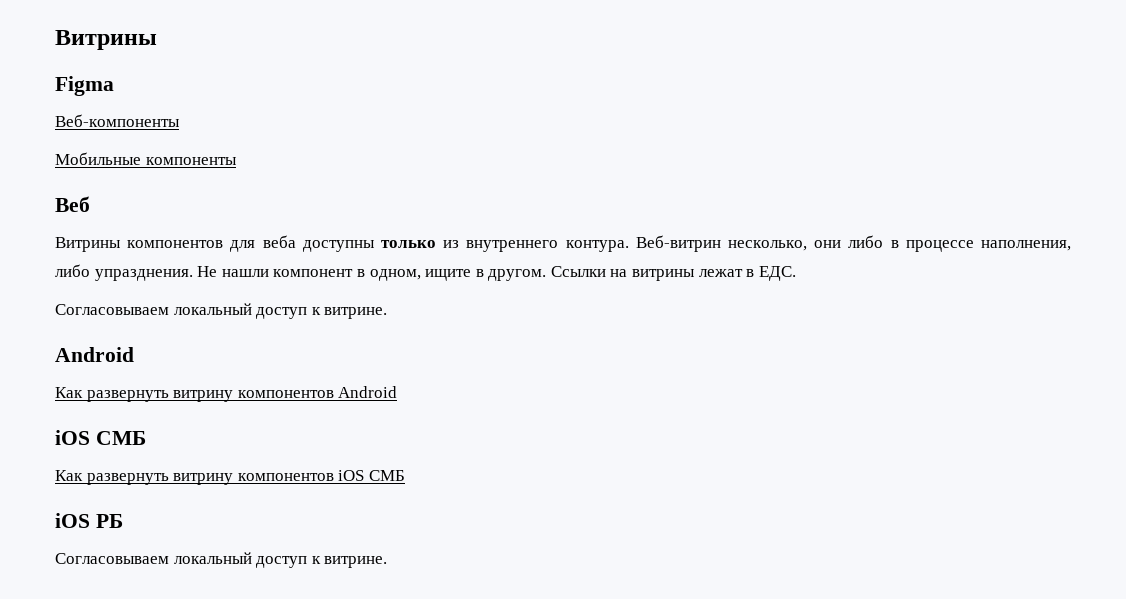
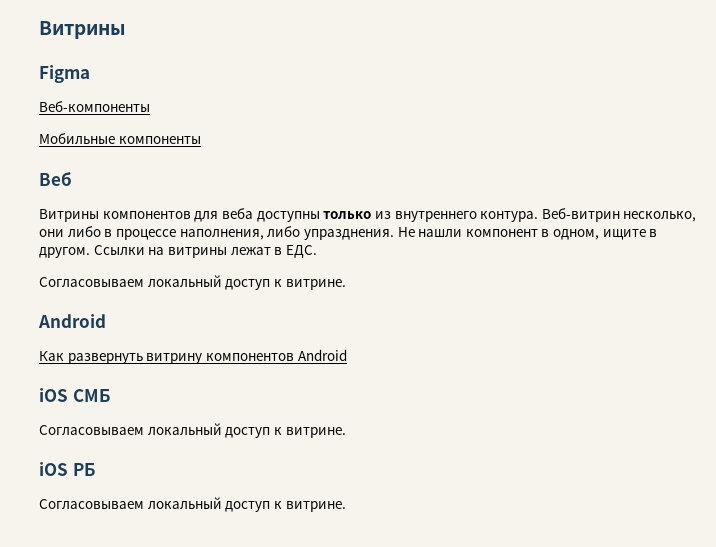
  Как развернуть витрину компонентов Android
  iOS СМБ
- Как развернуть витрину компонентов iOS СМБ
+ Согласовываем локальный доступ к витрине.

